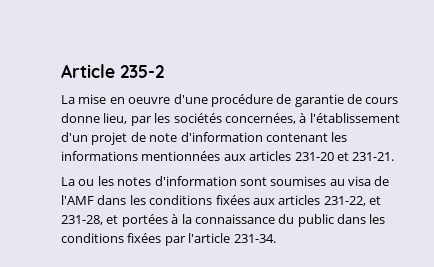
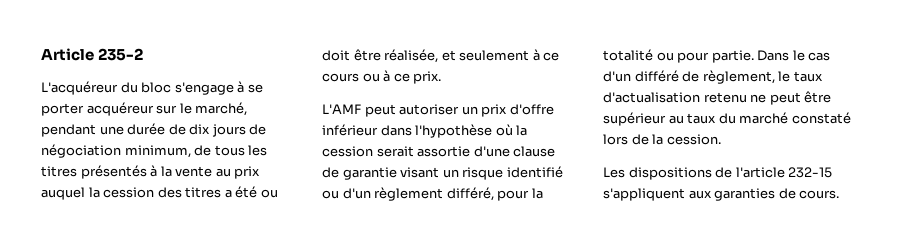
- La mise en oeuvre d'une procédure de garantie de cours donne lieu, par les sociétés concernées, à l'établissement d'un projet de note d'information contenant les informations mentionnées aux articles 231-20 et 231-21.
- La ou les notes d'information sont soumises au visa de l'AMF dans les conditions fixées aux articles 231-22, et 231-28, et portées à la connaissance du public dans les conditions fixées par l'article 231-34.
+ L'acquéreur du bloc s'engage à se porter acquéreur sur le marché, pendant une durée de dix jours de négociation minimum, de tous les titres présentés à la vente au prix auquel la cession des titres a été ou doit être réalisée, et seulement à ce cours ou à ce prix.
+ L'AMF peut autoriser un prix d'offre inférieur dans l'hypothèse où la cession serait assortie d'une clause de garantie visant un risque identifié ou d'un règlement différé, pour la totalité ou pour partie. Dans le cas d'un différé de règlement, le taux d'actualisation retenu ne peut être supérieur au taux du marché constaté lors de la cession.
+ Les dispositions de l'article 232-15 s'appliquent aux garanties de cours.

